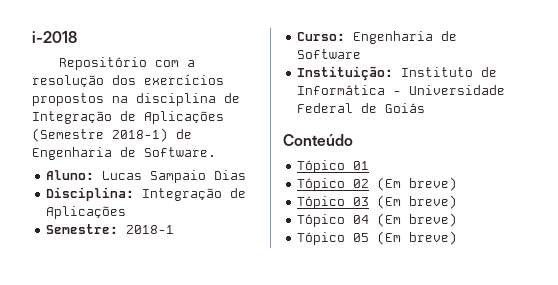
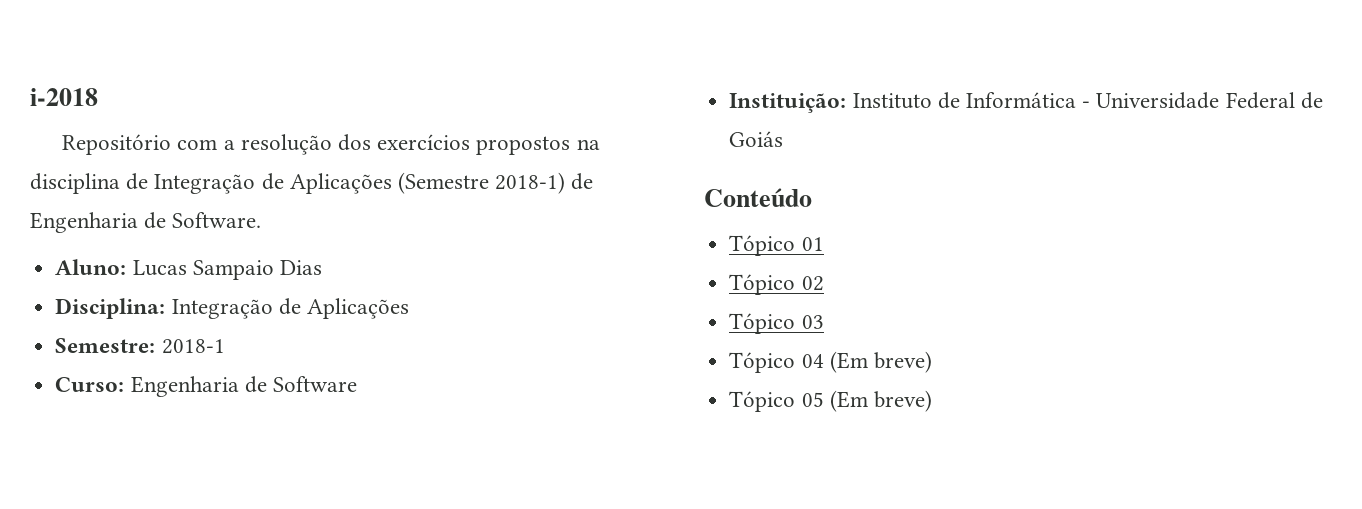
- Tópico 02 (Em breve)
+ Tópico 02
- Tópico 03 (Em breve)
+ Tópico 03

